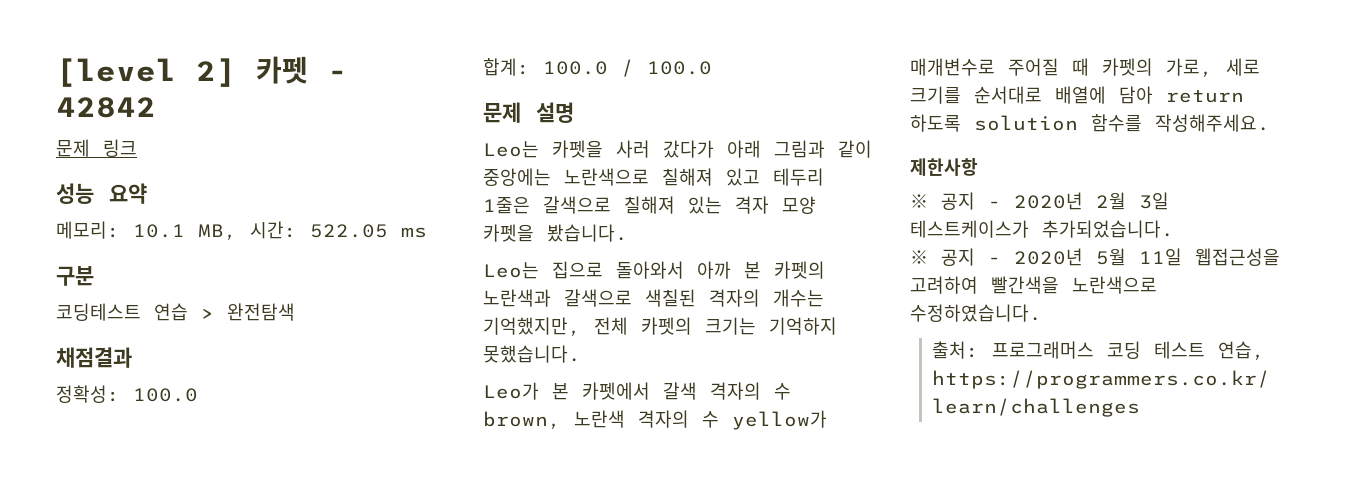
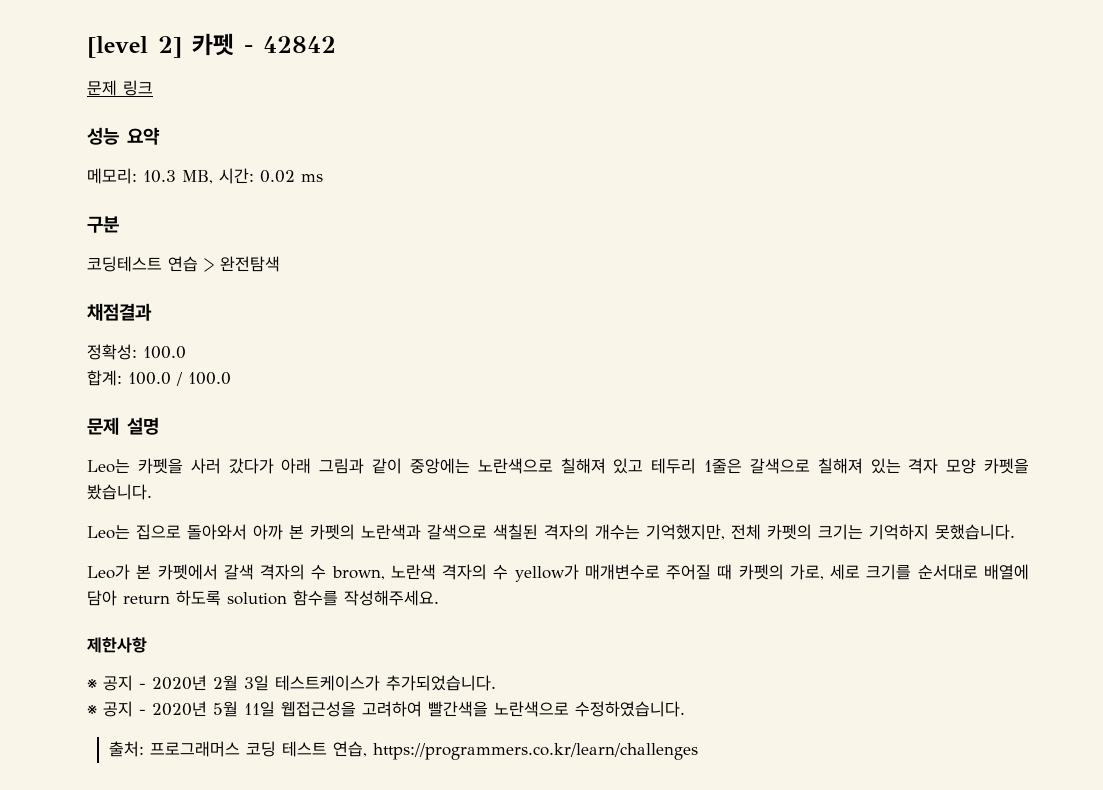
- 메모리: 10.1 MB, 시간: 522.05 ms
+ 메모리: 10.3 MB, 시간: 0.02 ms

